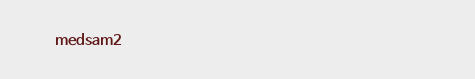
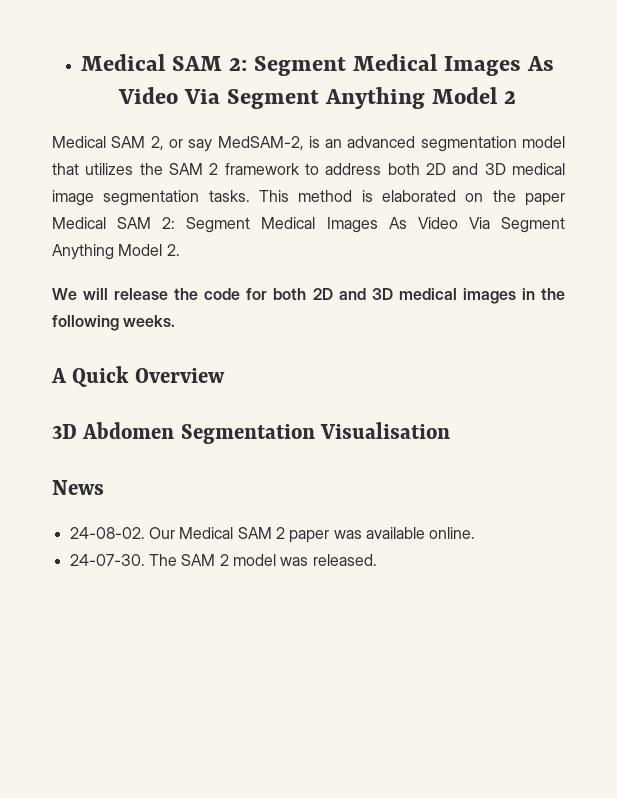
- medsam2
+ Medical SAM 2: Segment Medical Images As Video Via Segment Anything Model 2
+ Medical SAM 2, or say MedSAM-2, is an advanced segmentation model that utilizes the SAM 2 framework to address both 2D and 3D medical image segmentation tasks. This method is elaborated on the paper Medical SAM 2: Segment Medical Images As Video Via Segment Anything Model 2.
+ We will release the code for both 2D and 3D medical images in the following weeks.
+ A Quick Overview
+ 3D Abdomen Segmentation Visualisation
+ News
+ 24-08-02. Our Medical SAM 2 paper was available online.
+ 24-07-30. The SAM 2 model was released.

